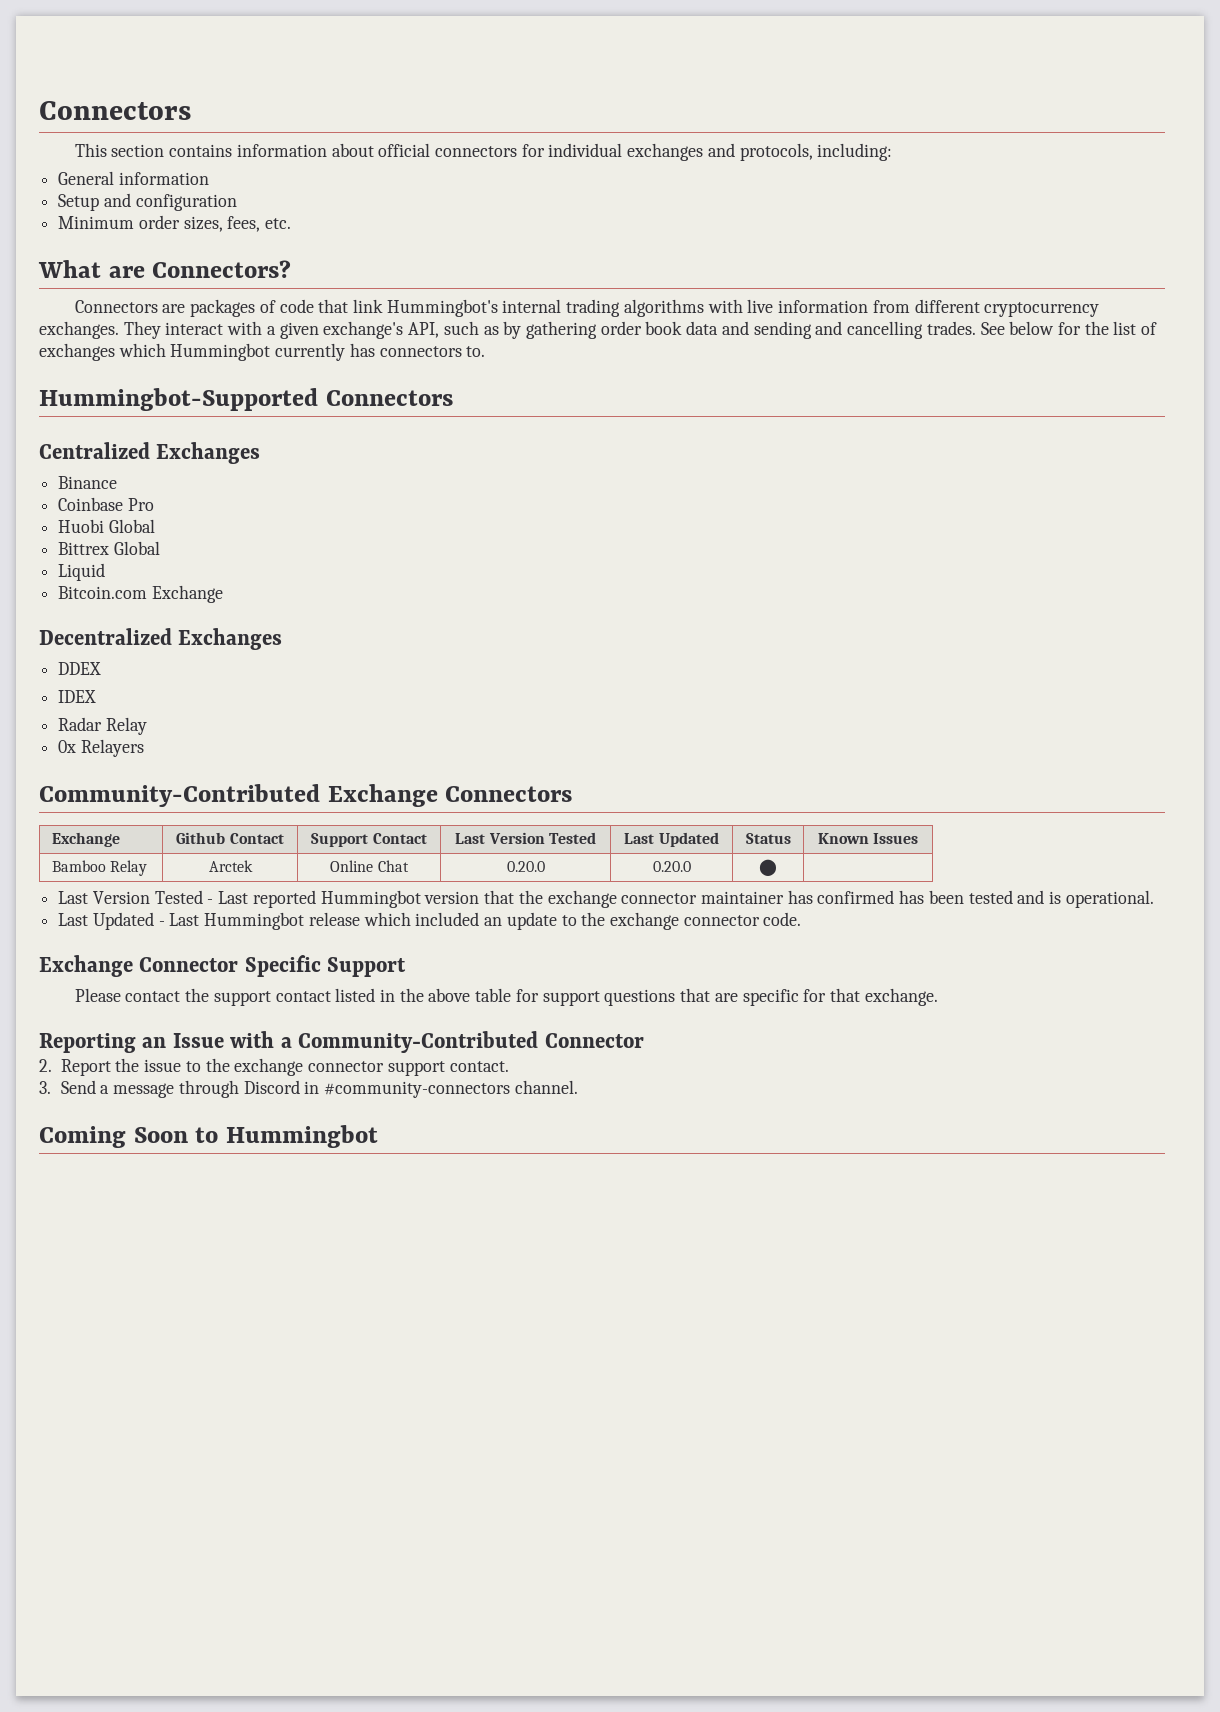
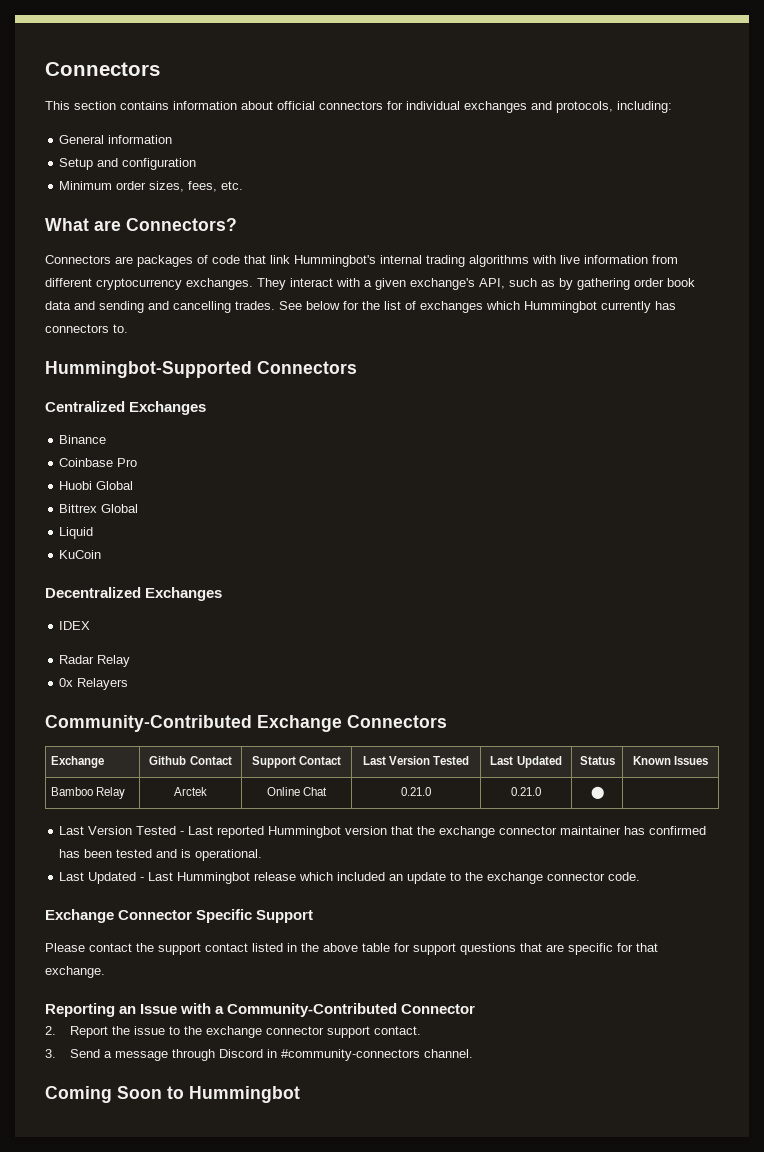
- Bitcoin.com Exchange
+ KuCoin
- DDEX
- Bamboo Relay | Arctek | Online Chat | 0.20.0 | 0.20.0 | ⬤ |
+ Bamboo Relay | Arctek | Online Chat | 0.21.0 | 0.21.0 | ⬤ |

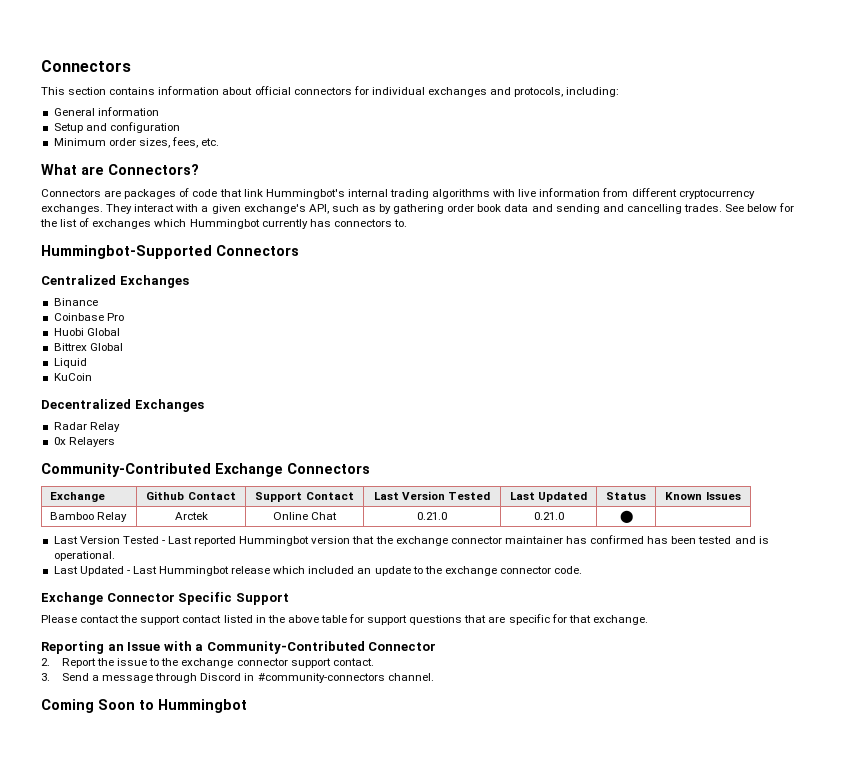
- IDEX

